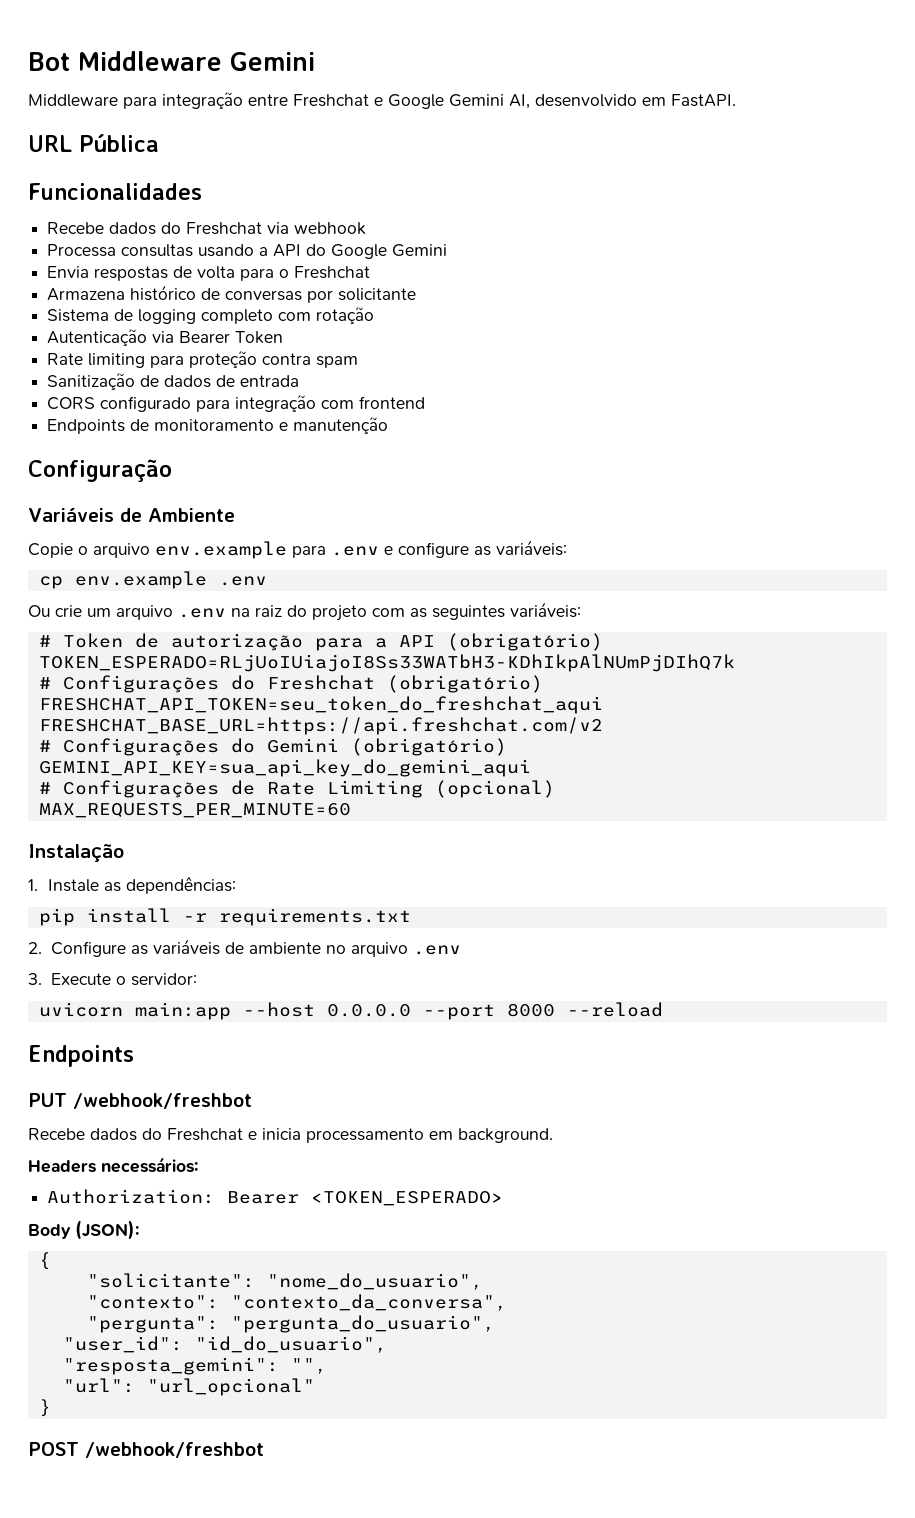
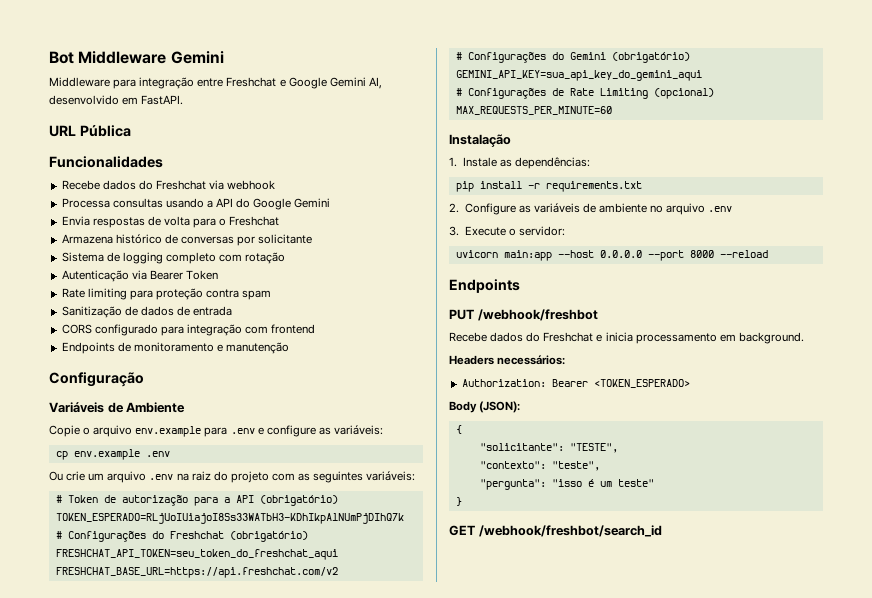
- "solicitante": "nome_do_usuario",
+ "solicitante": "TESTE",
- "contexto": "contexto_da_conversa",
+ "contexto": "teste",
- "pergunta": "pergunta_do_usuario",
- "user_id": "id_do_usuario",
- "resposta_gemini": "",
- "url": "url_opcional"
+ "pergunta": "isso é um teste"
- POST /webhook/freshbot
+ GET /webhook/freshbot/search_id

